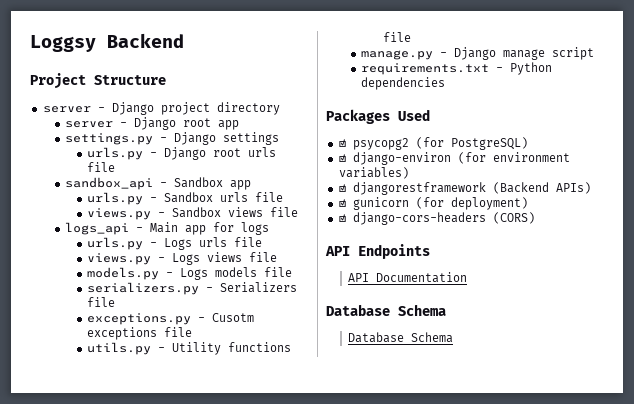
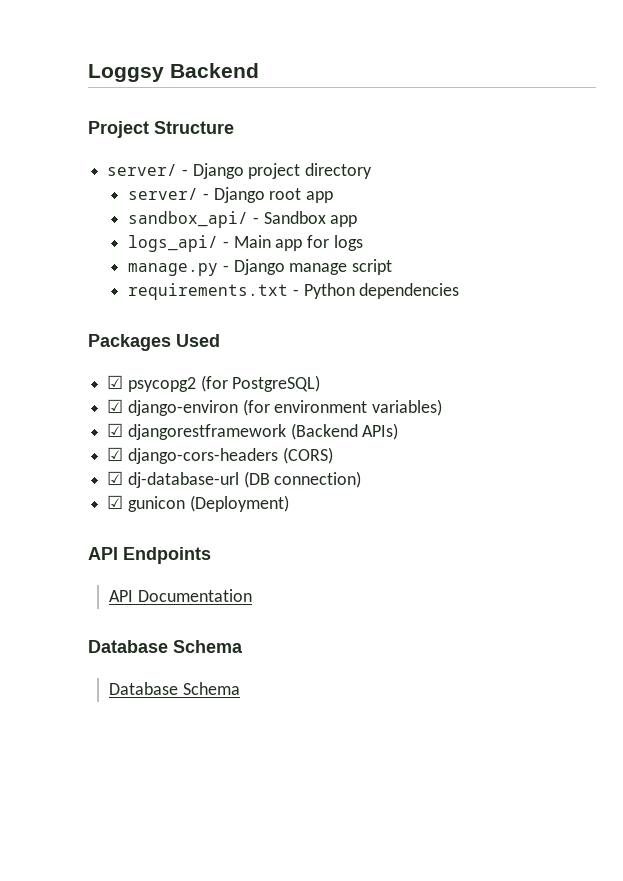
- server - Django project directory
+ server/ - Django project directory
- server - Django root app
+ server/ - Django root app
- settings.py - Django settings
- urls.py - Django root urls file
- sandbox_api - Sandbox app
- urls.py - Sandbox urls file
- views.py - Sandbox views file
- logs_api - Main app for logs
+ sandbox_api/ - Sandbox app
+ logs_api/ - Main app for logs
- urls.py - Logs urls file
- views.py - Logs views file
- models.py - Logs models file
- serializers.py - Serializers file
- exceptions.py - Cusotm exceptions file
- utils.py - Utility functions file
- ☑ gunicorn (for deployment)
  ☑ django-cors-headers (CORS)
+ ☑ dj-database-url (DB connection)
+ ☑ gunicon (Deployment)

